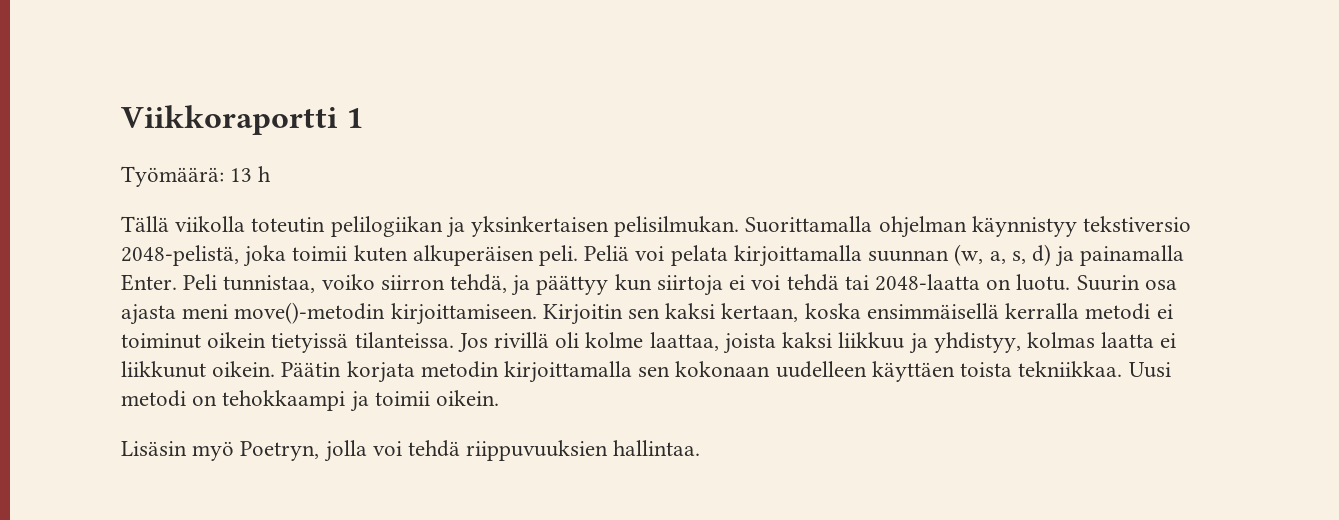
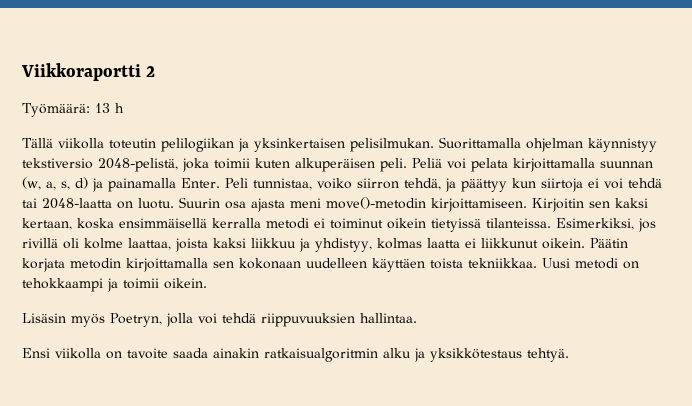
- Viikkoraportti 1
+ Viikkoraportti 2
- Jos rivillä oli kolme laattaa, joista kaksi liikkuu ja yhdistyy, kolmas laatta ei liikkunut oikein.
+ Esimerkiksi, jos rivillä oli kolme laattaa, joista kaksi liikkuu ja yhdistyy, kolmas laatta ei liikkunut oikein.
- Lisäsin myö Poetryn, jolla voi tehdä riippuvuuksien hallintaa.
+ Lisäsin myös Poetryn, jolla voi tehdä riippuvuuksien hallintaa.
+ Ensi viikolla on tavoite saada ainakin ratkaisualgoritmin alku ja yksikkötestaus tehtyä.

